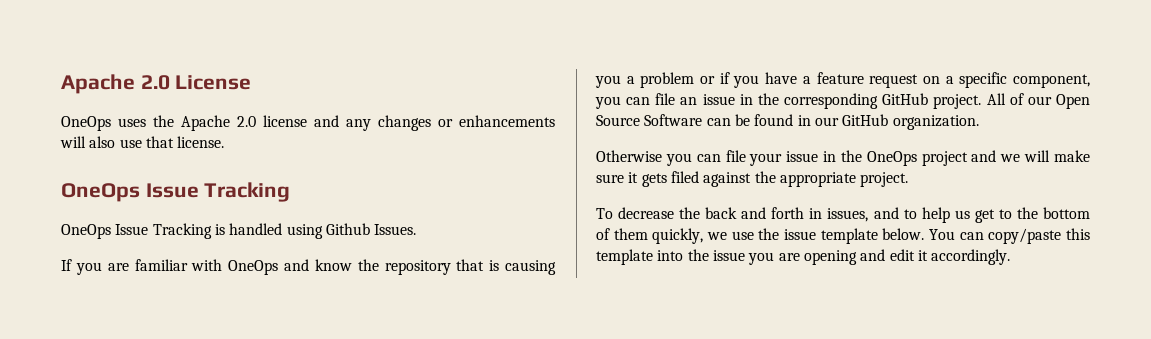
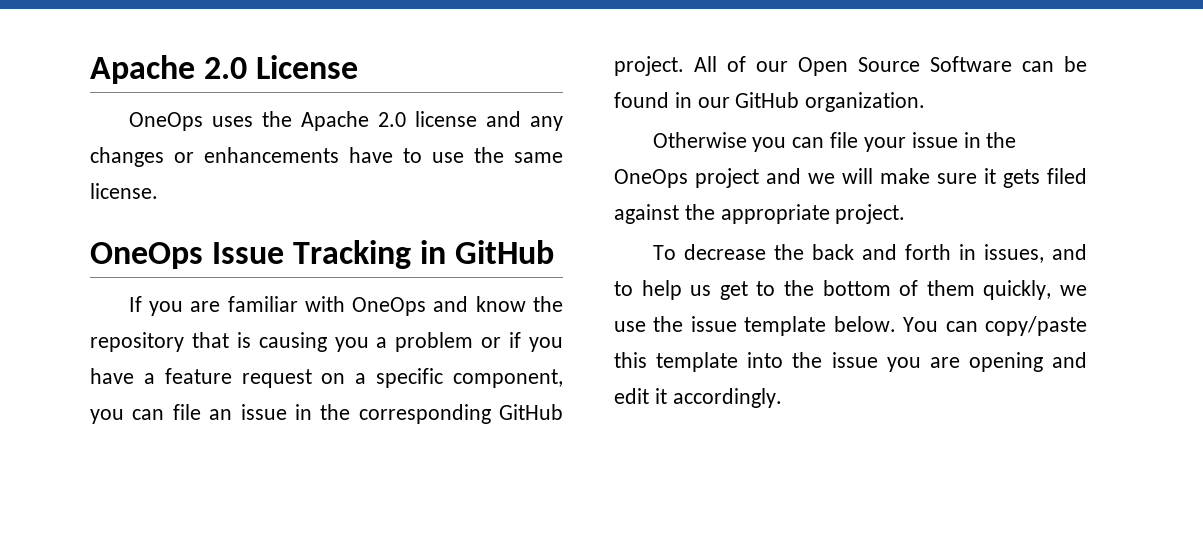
- OneOps uses the Apache 2.0 license and any changes or enhancements will also use that license.
- OneOps Issue Tracking
- OneOps Issue Tracking is handled using Github Issues.
+ OneOps uses the Apache 2.0 license and any changes or enhancements have to use the same license.
+ OneOps Issue Tracking in GitHub

